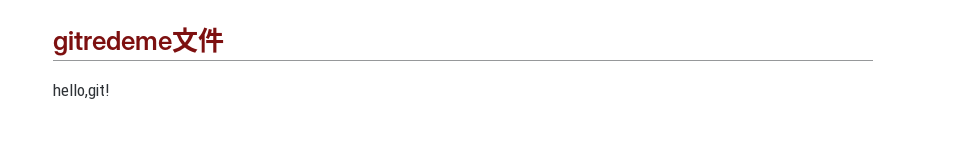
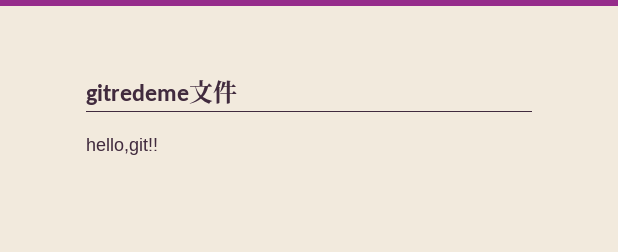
- hello,git!
+ hello,git!!

